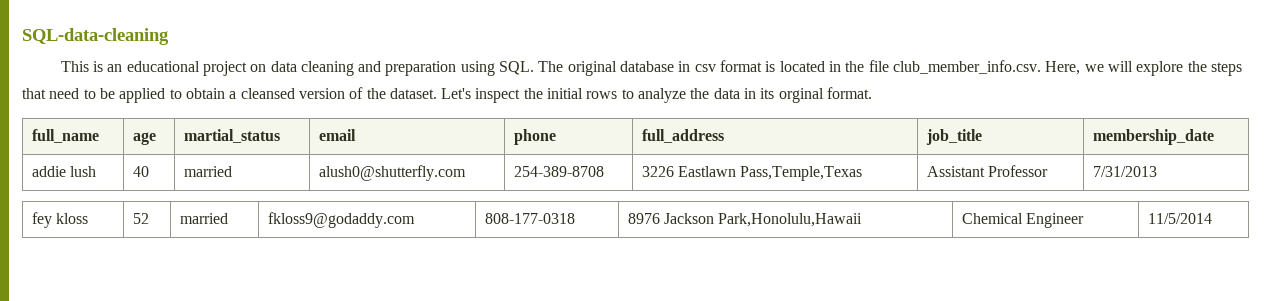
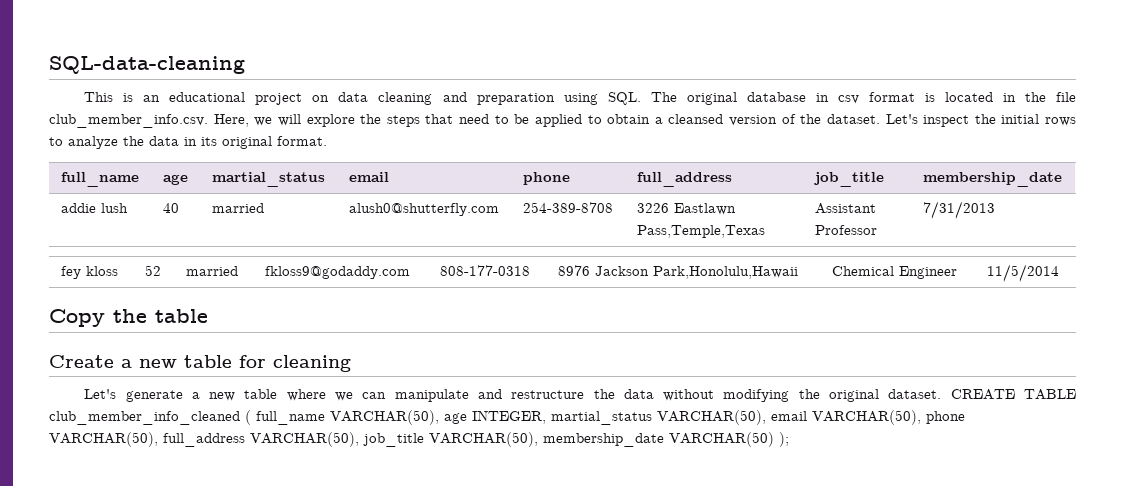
- Let's inspect the initial rows to analyze the data in its orginal format.
+ Let's inspect the initial rows to analyze the data in its original format.
+ Copy the table
+ Create a new table for cleaning
+ Let's generate a new table where we can manipulate and restructure the data without modifying the original dataset. CREATE TABLE club_member_info_cleaned ( full_name VARCHAR(50), age INTEGER, martial_status VARCHAR(50), email VARCHAR(50), phone VARCHAR(50), full_address VARCHAR(50), job_title VARCHAR(50), membership_date VARCHAR(50) );

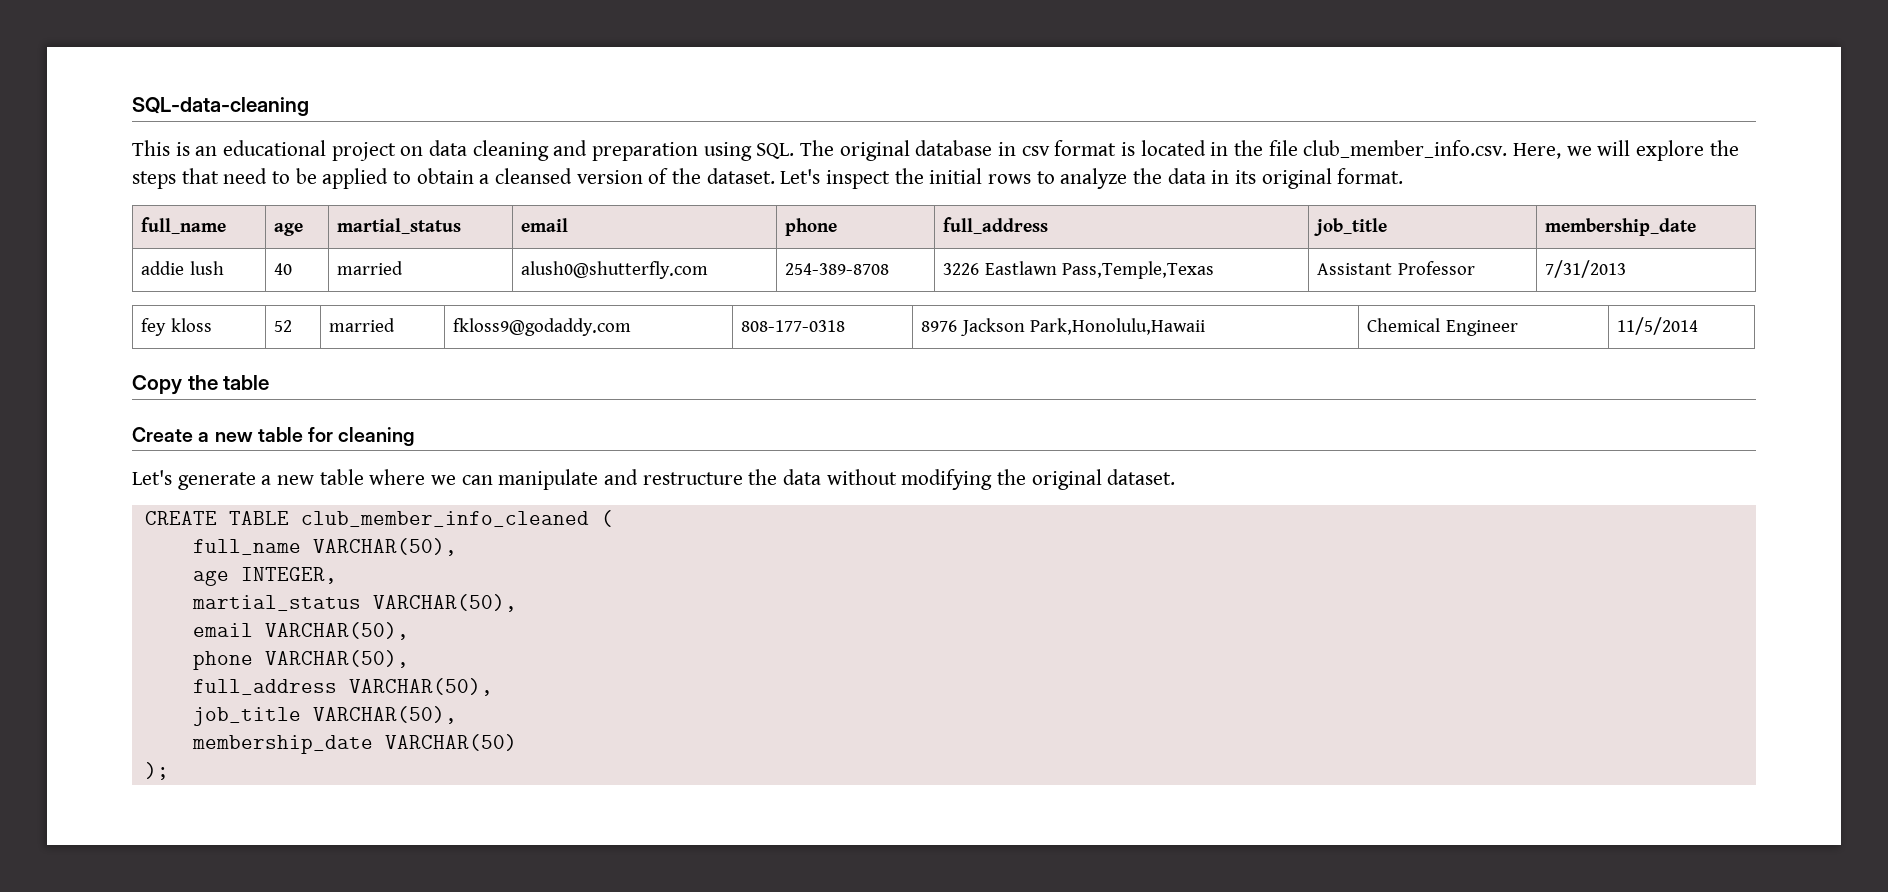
- Let's generate a new table where we can manipulate and restructure the data without modifying the original dataset. CREATE TABLE club_member_info_cleaned ( full_name VARCHAR(50), age INTEGER, martial_status VARCHAR(50), email VARCHAR(50), phone VARCHAR(50), full_address VARCHAR(50), job_title VARCHAR(50), membership_date VARCHAR(50) );
+ Let's generate a new table where we can manipulate and restructure the data without modifying the original dataset.
+ CREATE TABLE club_member_info_cleaned (
+ full_name VARCHAR(50),
+ age INTEGER,
+ martial_status VARCHAR(50),
+ email VARCHAR(50),
+ phone VARCHAR(50),
+ full_address VARCHAR(50),
+ job_title VARCHAR(50),
+ membership_date VARCHAR(50)
+ );

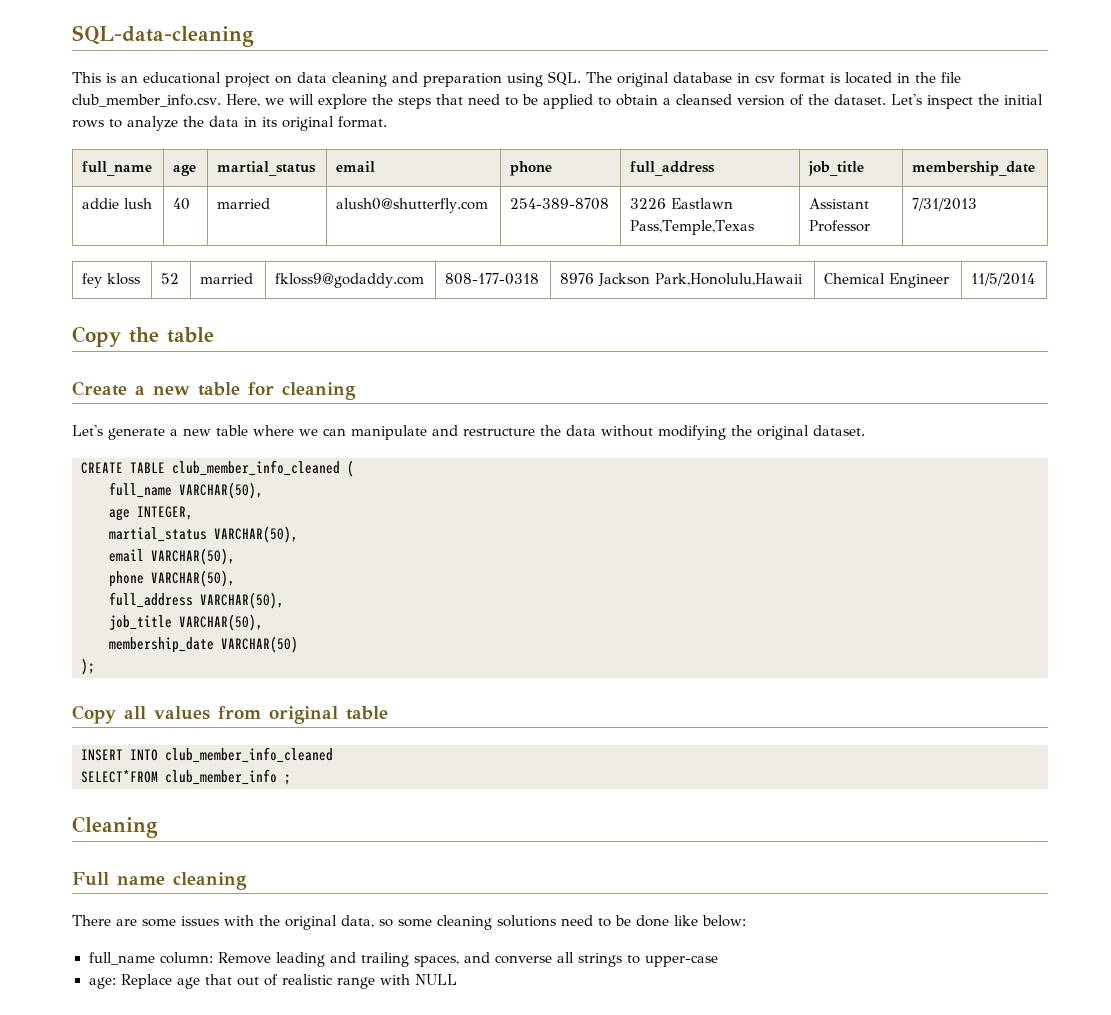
+ Copy all values from original table
+ INSERT INTO club_member_info_cleaned
+ SELECT*FROM club_member_info ;
+ Cleaning
+ Full name cleaning
+ There are some issues with the original data, so some cleaning solutions need to be done like below:
+ full_name column: Remove leading and trailing spaces, and converse all strings to upper-case
+ age: Replace age that out of realistic range with NULL

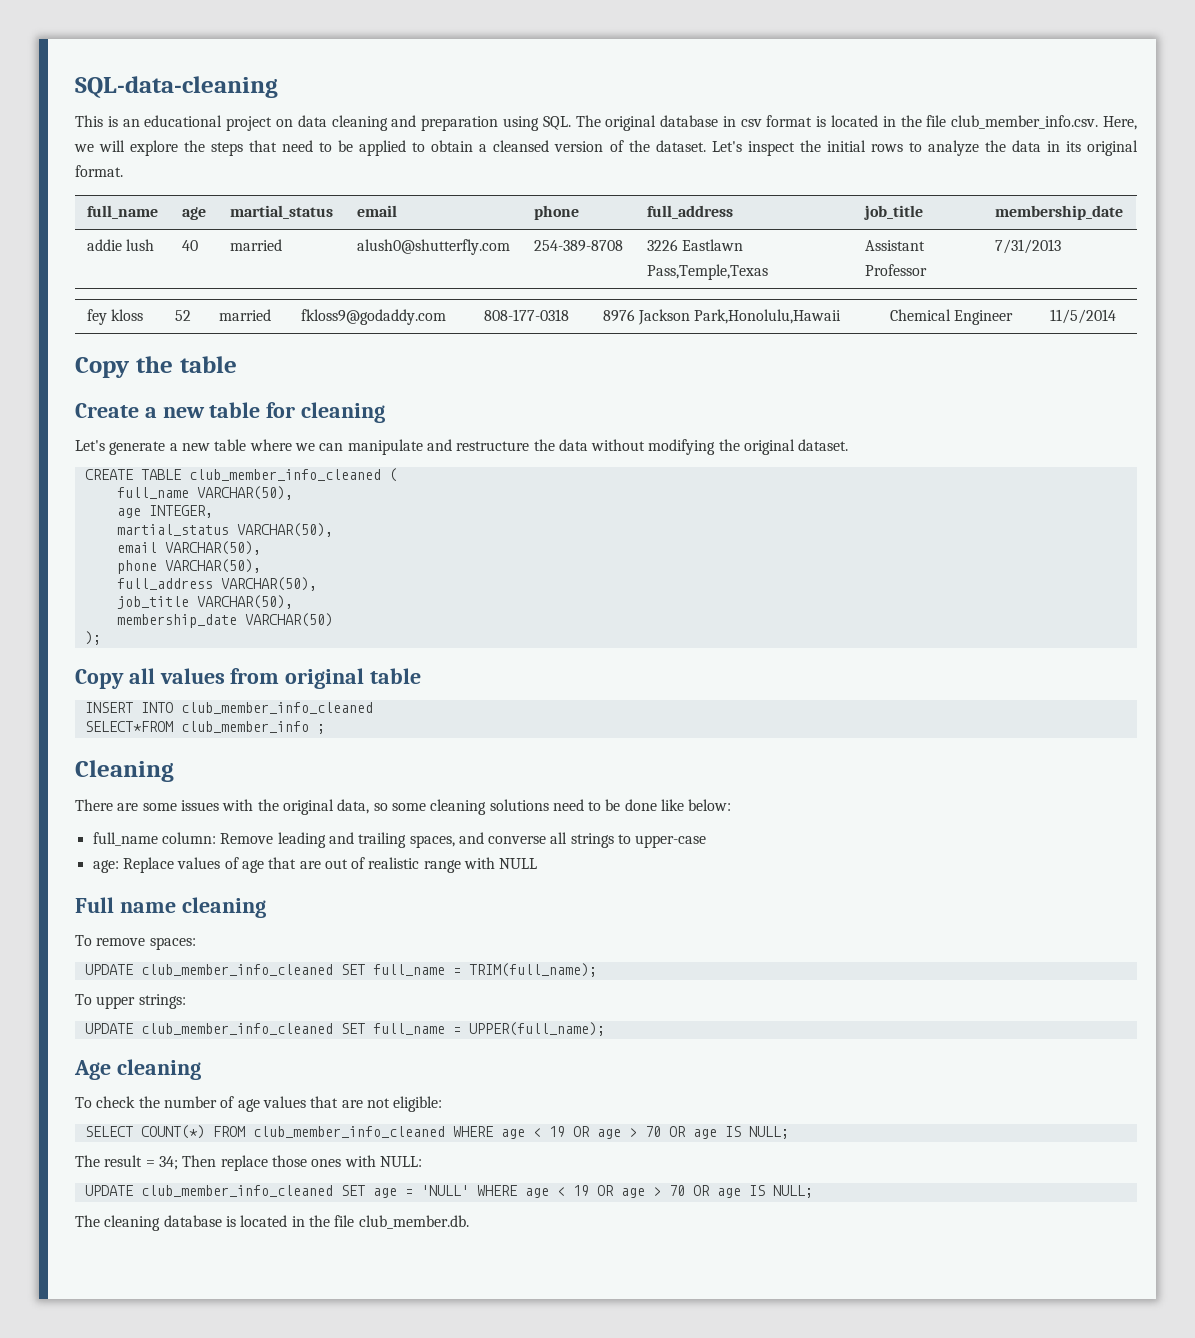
- Full name cleaning
- age: Replace age that out of realistic range with NULL
+ age: Replace values of age that are out of realistic range with NULL
+ Full name cleaning
+ To remove spaces:
+ UPDATE club_member_info_cleaned SET full_name = TRIM(full_name);
+ To upper strings:
+ UPDATE club_member_info_cleaned SET full_name = UPPER(full_name);
+ Age cleaning
+ To check the number of age values that are not eligible:
+ SELECT COUNT(*) FROM club_member_info_cleaned WHERE age < 19 OR age > 70 OR age IS NULL;
+ The result = 34; Then replace those ones with NULL:
+ UPDATE club_member_info_cleaned SET age = 'NULL' WHERE age < 19 OR age > 70 OR age IS NULL;
+ The cleaning database is located in the file club_member.db.

